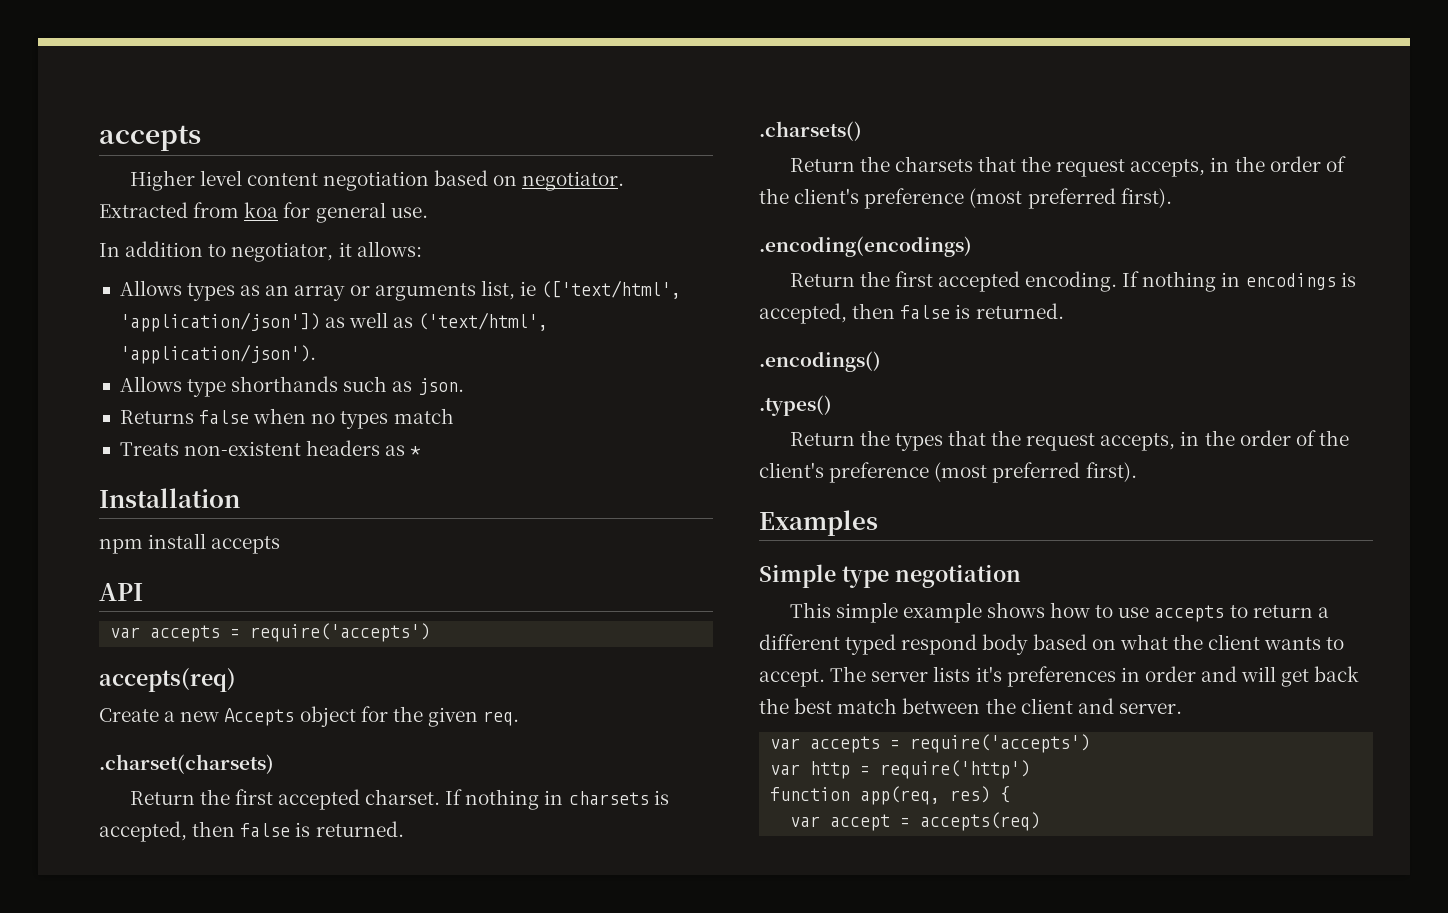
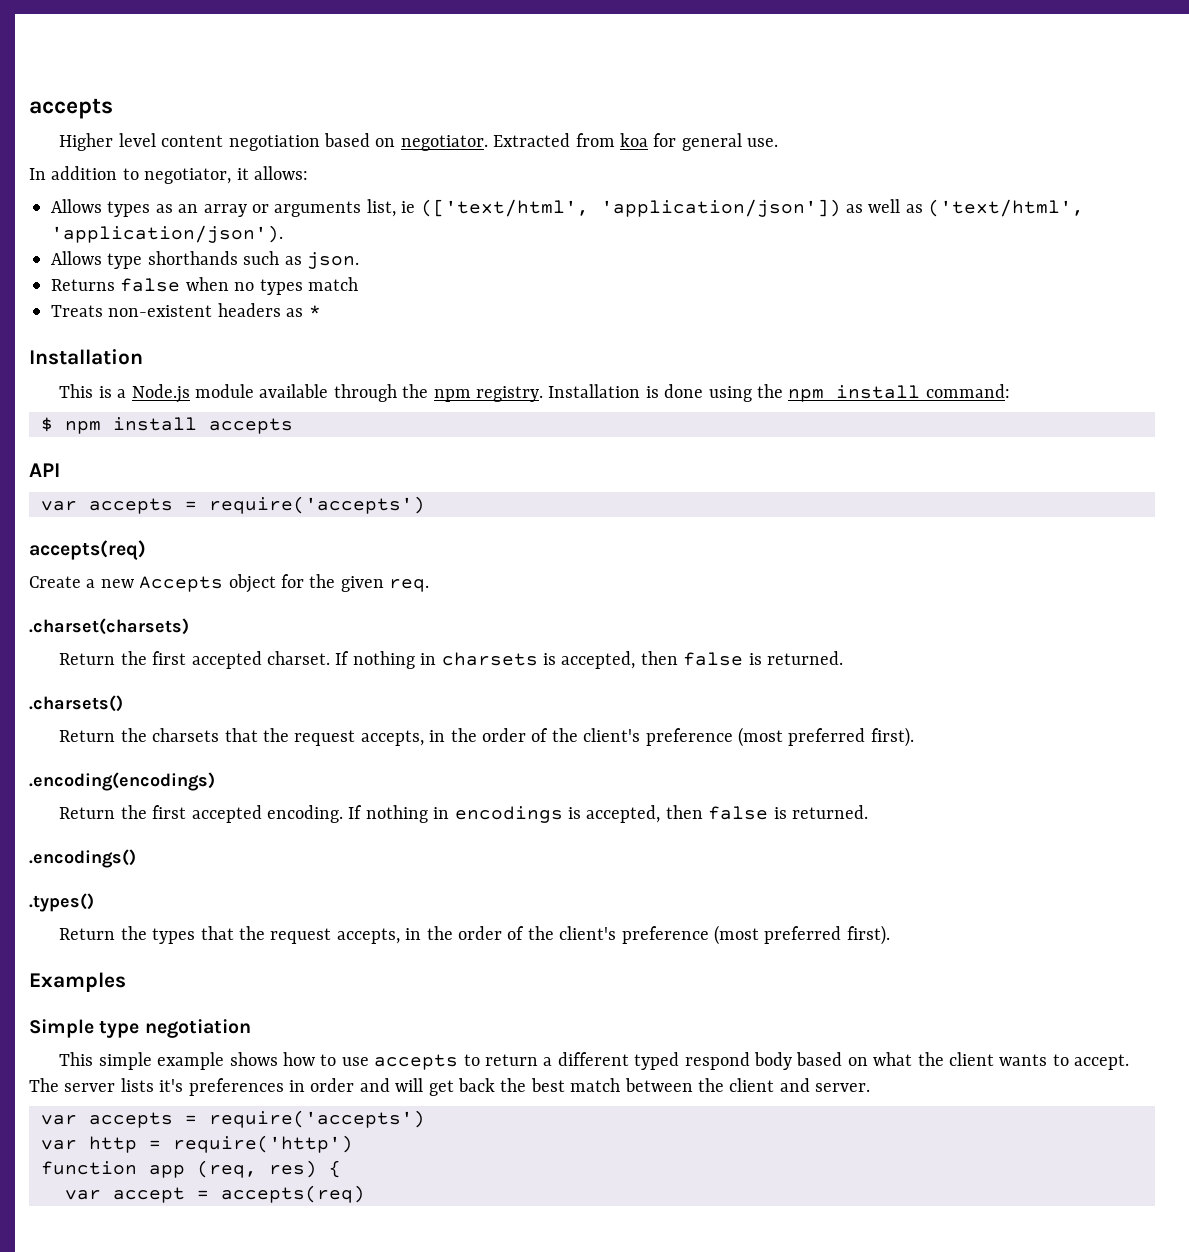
- npm install accepts
+ This is a Node.js module available through the npm registry. Installation is done using the npm install command:
+ $ npm install accepts
- function app(req, res) {
+ function app (req, res) {

